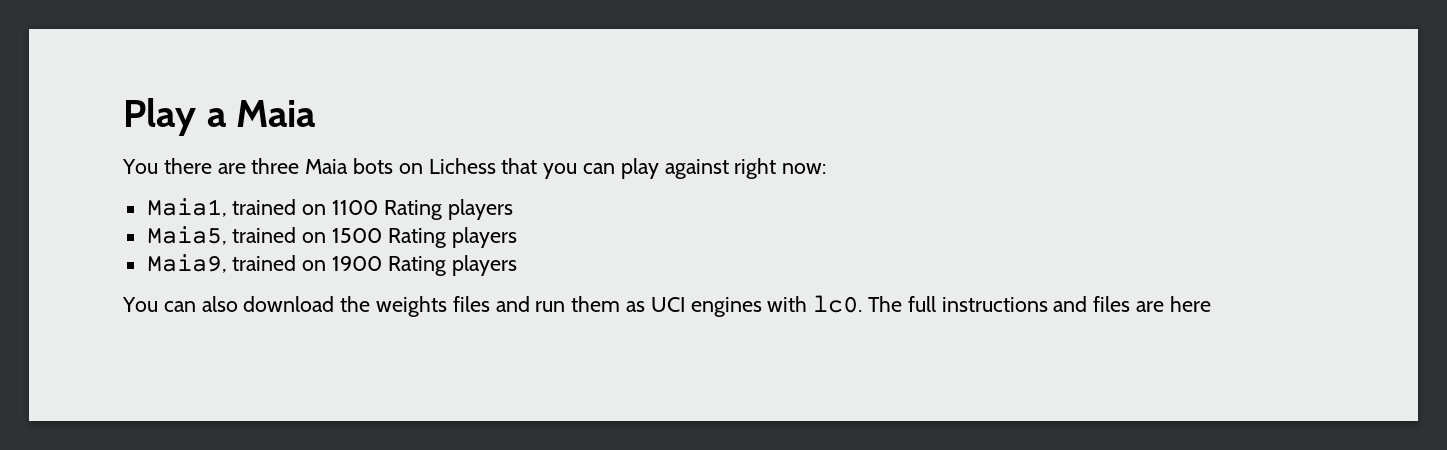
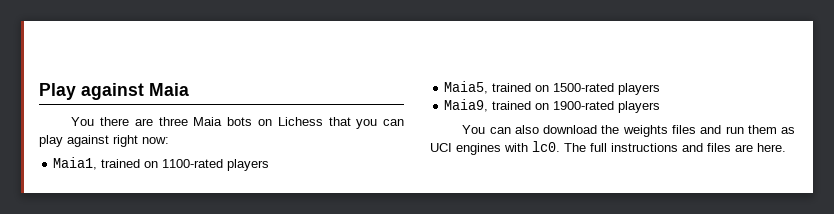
- Play a Maia
+ Play against Maia
- Maia1, trained on 1100 Rating players
+ Maia1, trained on 1100-rated players
- Maia5, trained on 1500 Rating players
+ Maia5, trained on 1500-rated players
- Maia9, trained on 1900 Rating players
+ Maia9, trained on 1900-rated players
- The full instructions and files are here
+ The full instructions and files are here.

